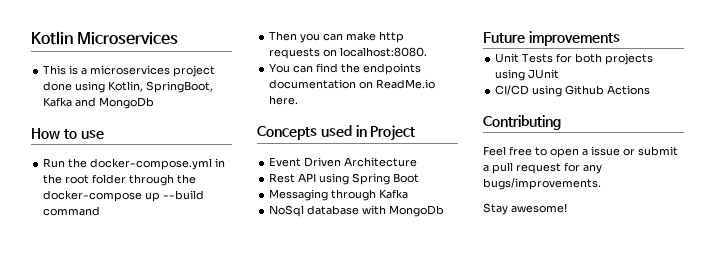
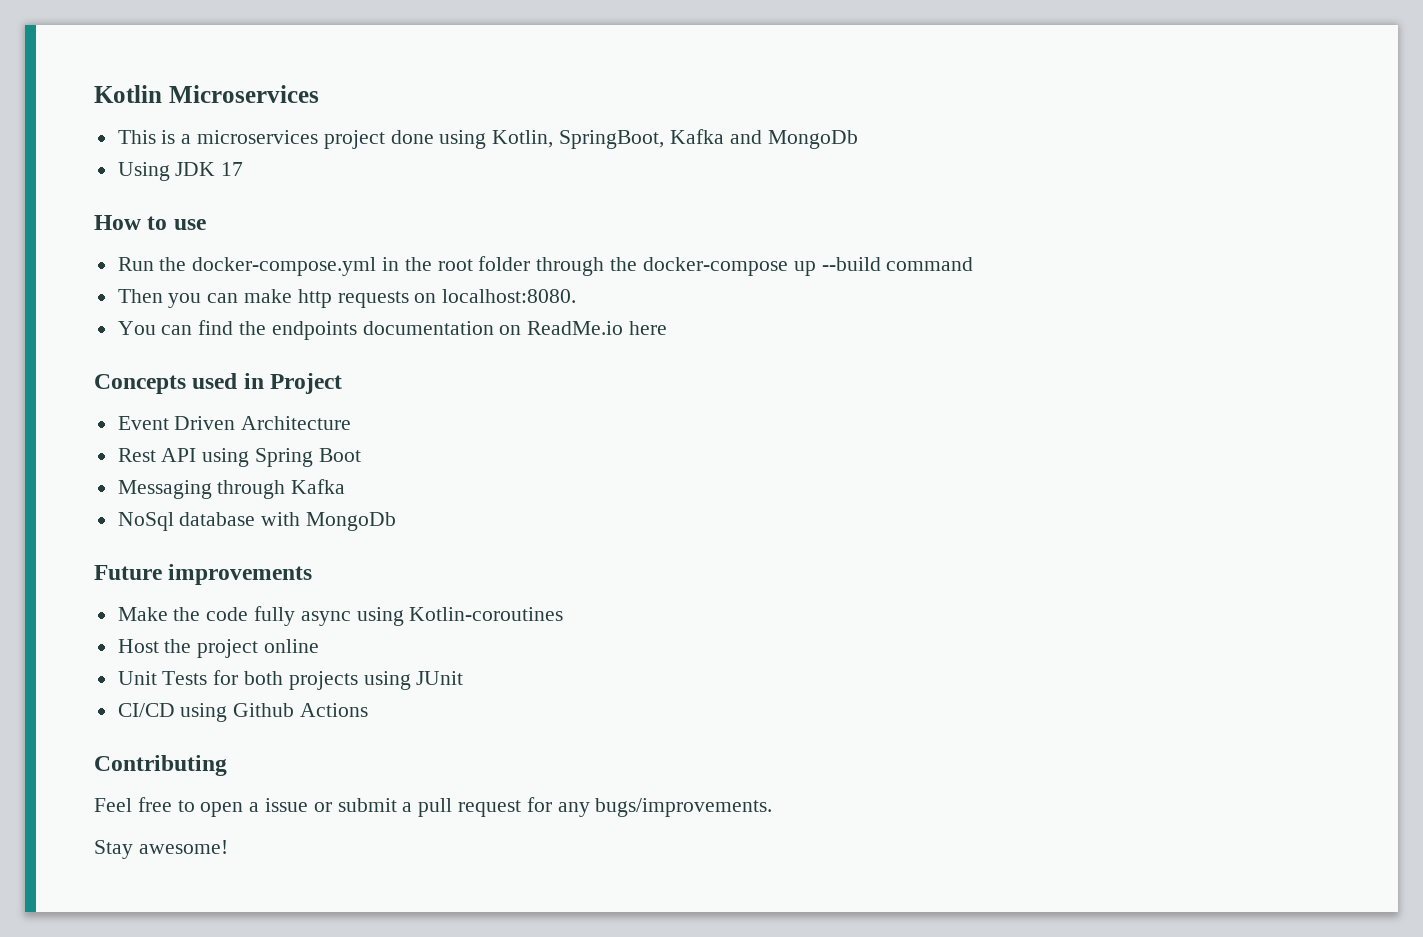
+ Using JDK 17
- You can find the endpoints documentation on ReadMe.io here.
+ You can find the endpoints documentation on ReadMe.io here
+ Make the code fully async using Kotlin-coroutines
+ Host the project online

